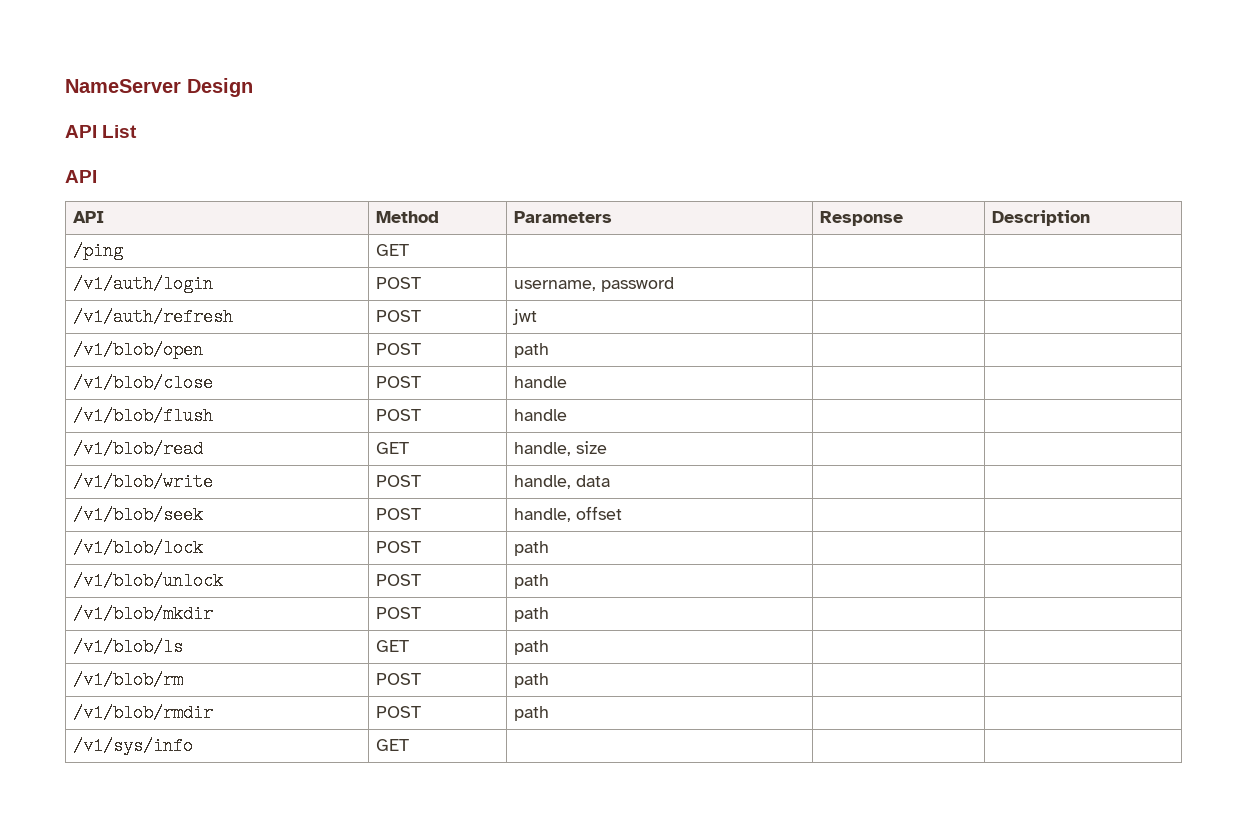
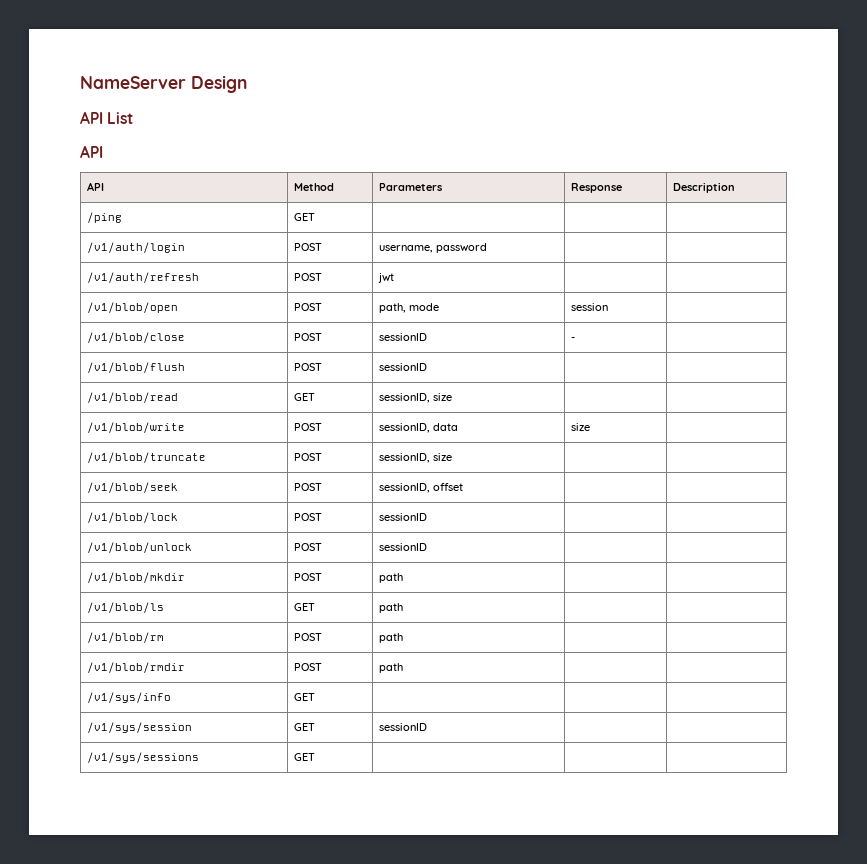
- /v1/blob/open | POST | path | |
+ /v1/blob/open | POST | path, mode | session |
- /v1/blob/close | POST | handle | |
+ /v1/blob/close | POST | sessionID | - |
- /v1/blob/flush | POST | handle | |
+ /v1/blob/flush | POST | sessionID | |
- /v1/blob/read | GET | handle, size | |
+ /v1/blob/read | GET | sessionID, size | |
- /v1/blob/write | POST | handle, data | |
+ /v1/blob/write | POST | sessionID, data | size |
+ /v1/blob/truncate | POST | sessionID, size | |
- /v1/blob/seek | POST | handle, offset | |
+ /v1/blob/seek | POST | sessionID, offset | |
- /v1/blob/lock | POST | path | |
+ /v1/blob/lock | POST | sessionID | |
- /v1/blob/unlock | POST | path | |
+ /v1/blob/unlock | POST | sessionID | |
+ /v1/sys/session | GET | sessionID | |
+ /v1/sys/sessions | GET | | |

